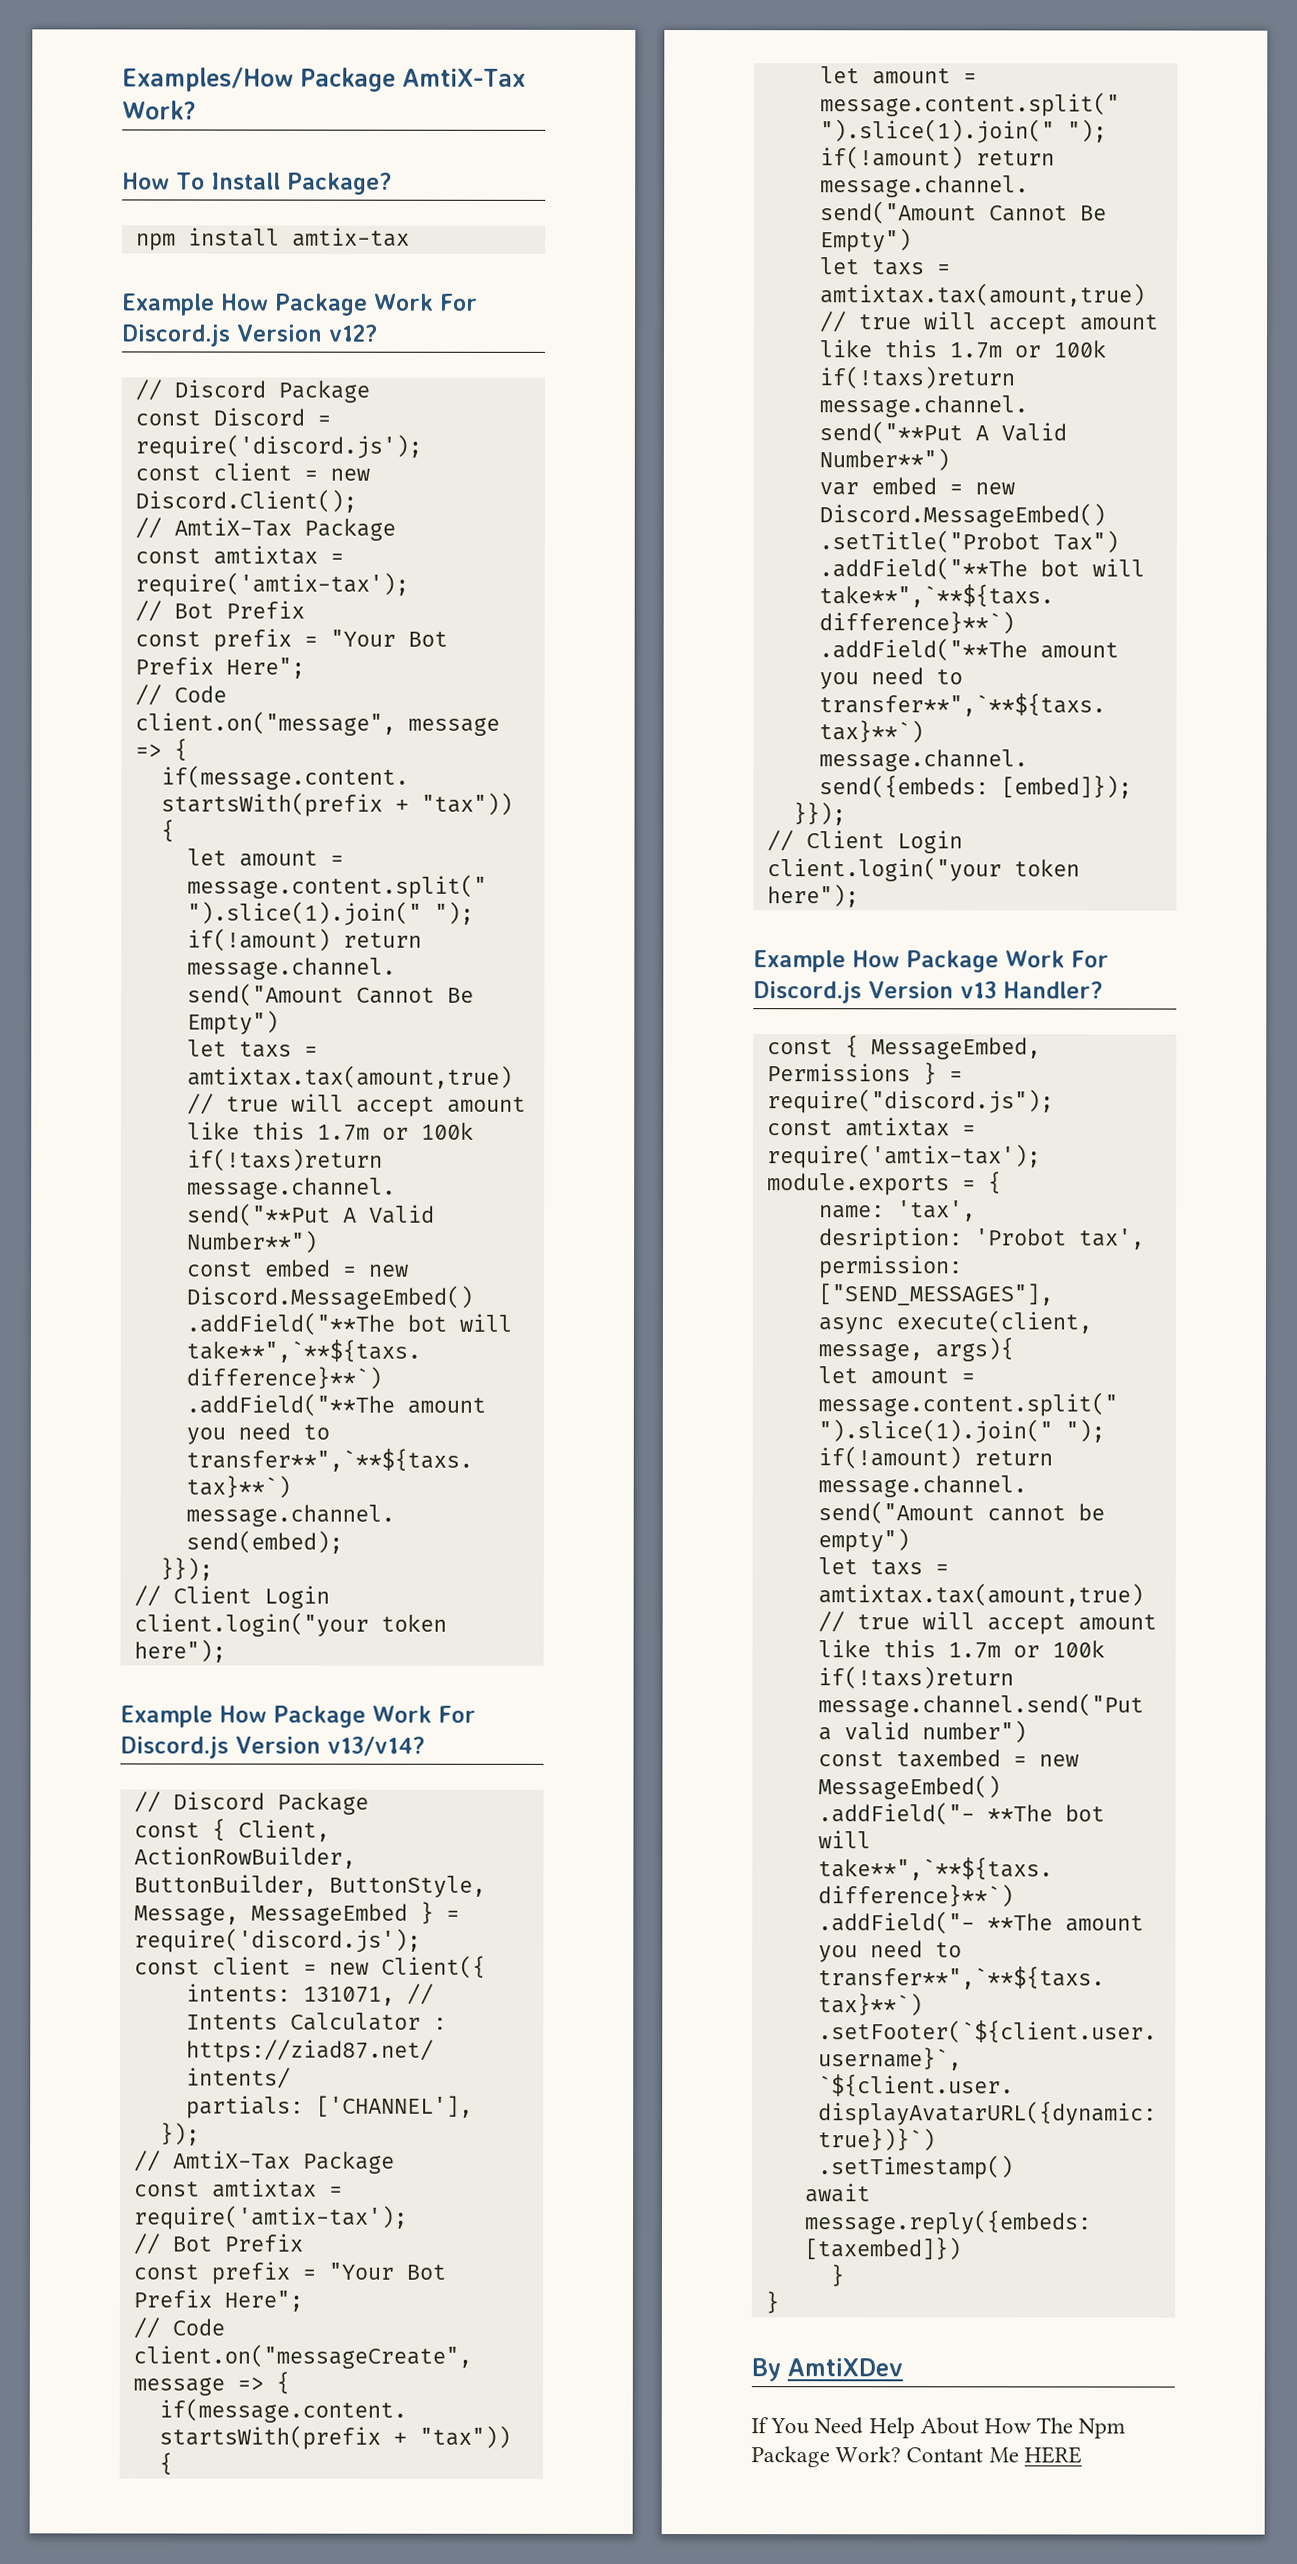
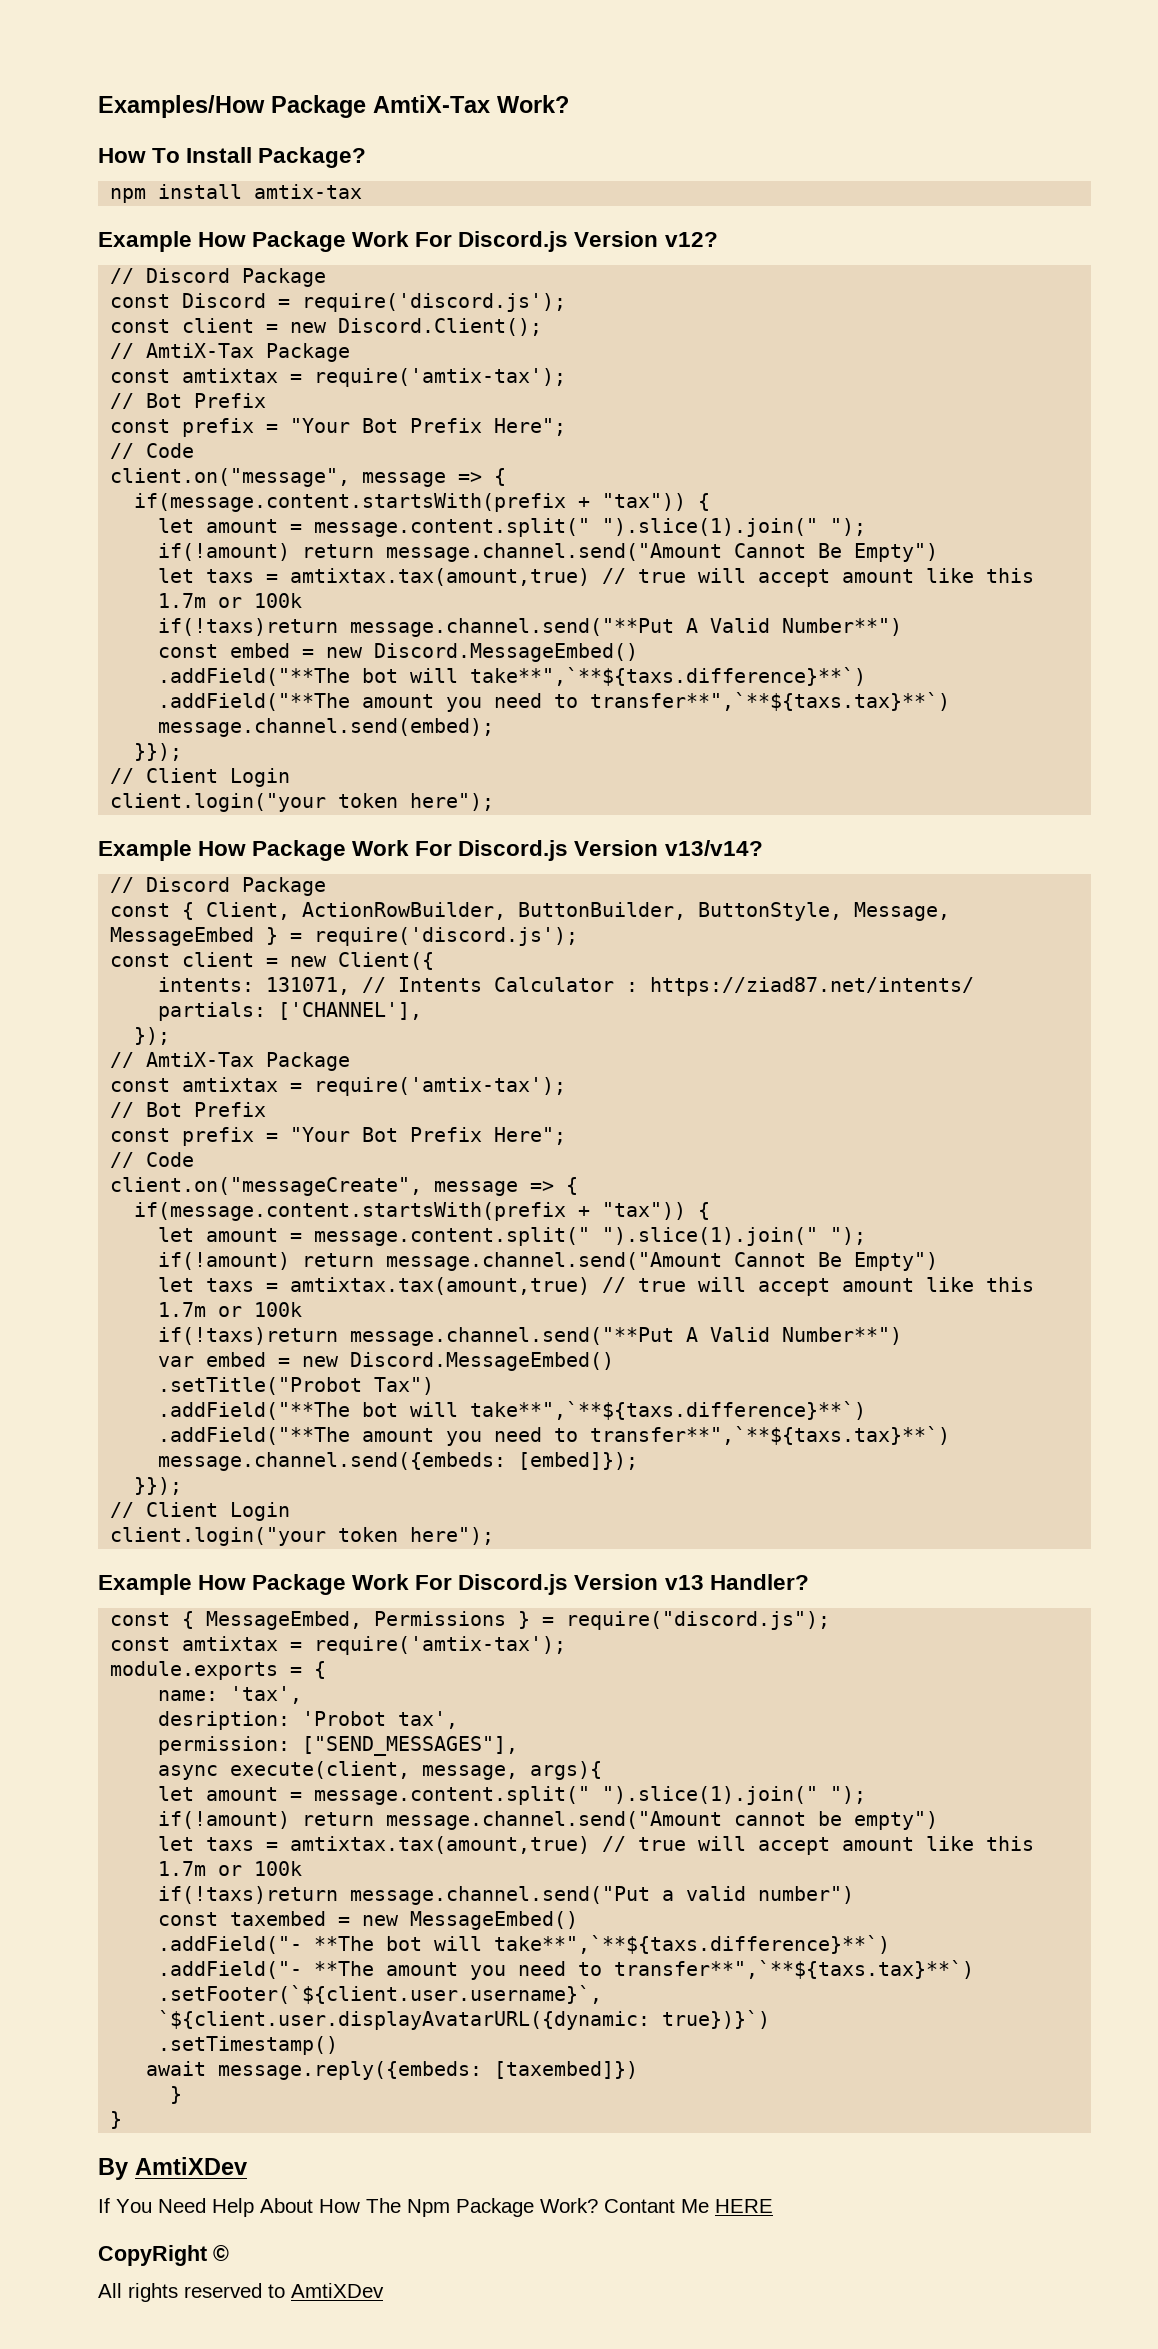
+ CopyRight ©
+ All rights reserved to AmtiXDev

